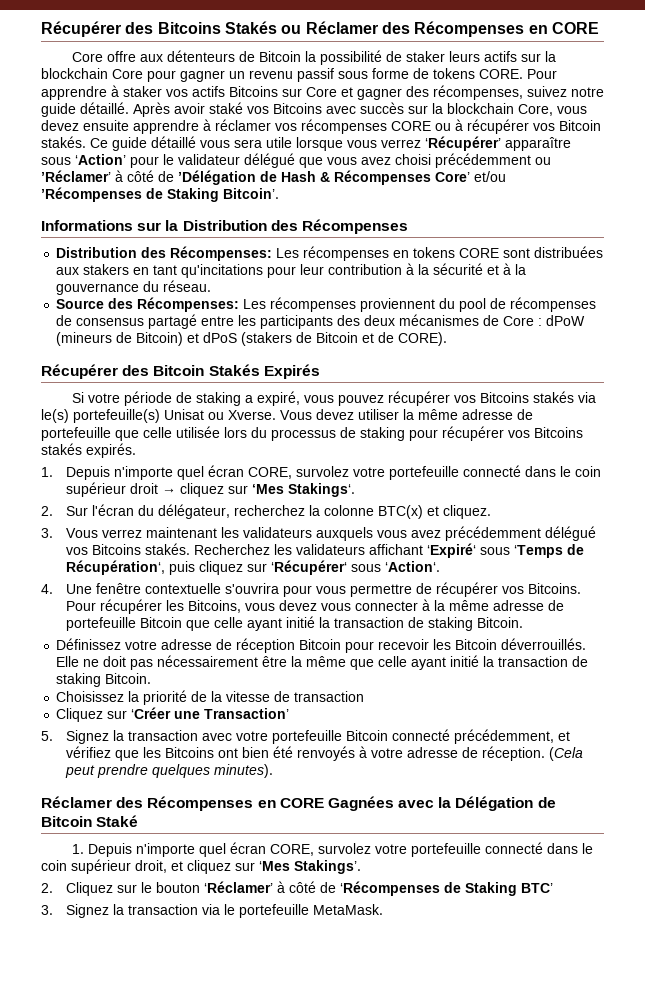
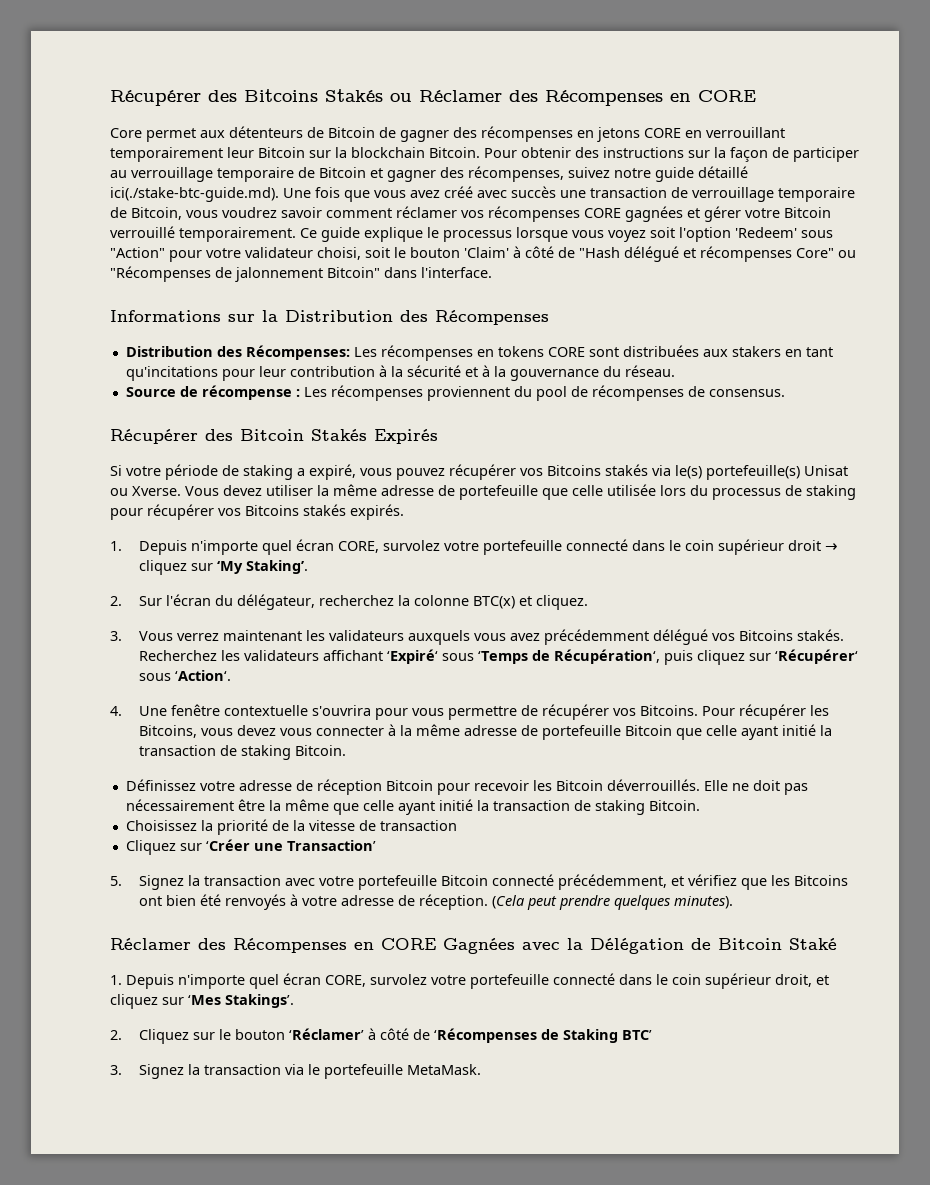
- Core offre aux détenteurs de Bitcoin la possibilité de staker leurs actifs sur la blockchain Core pour gagner un revenu passif sous forme de tokens CORE. Pour apprendre à staker vos actifs Bitcoins sur Core et gagner des récompenses, suivez notre guide détaillé. Après avoir staké vos Bitcoins avec succès sur la blockchain Core, vous devez ensuite apprendre à réclamer vos récompenses CORE ou à récupérer vos Bitcoin stakés. Ce guide détaillé vous sera utile lorsque vous verrez ‘Récupérer’ apparaître sous ‘Action’ pour le validateur délégué que vous avez choisi précédemment ou ’Réclamer’ à côté de ’Délégation de Hash & Récompenses Core’ et/ou ’Récompenses de Staking Bitcoin’.
+ Core permet aux détenteurs de Bitcoin de gagner des récompenses en jetons CORE en verrouillant temporairement leur Bitcoin sur la blockchain Bitcoin. Pour obtenir des instructions sur la façon de participer au verrouillage temporaire de Bitcoin et gagner des récompenses, suivez notre guide détaillé ici(./stake-btc-guide.md). Une fois que vous avez créé avec succès une transaction de verrouillage temporaire de Bitcoin, vous voudrez savoir comment réclamer vos récompenses CORE gagnées et gérer votre Bitcoin verrouillé temporairement. Ce guide explique le processus lorsque vous voyez soit l'option 'Redeem' sous "Action" pour votre validateur choisi, soit le bouton 'Claim' à côté de "Hash délégué et récompenses Core" ou "Récompenses de jalonnement Bitcoin" dans l'interface.
- Source des Récompenses: Les récompenses proviennent du pool de récompenses de consensus partagé entre les participants des deux mécanismes de Core : dPoW (mineurs de Bitcoin) et dPoS (stakers de Bitcoin et de CORE).
+ Source de récompense : Les récompenses proviennent du pool de récompenses de consensus.
- 1. Depuis n'importe quel écran CORE, survolez votre portefeuille connecté dans le coin supérieur droit → cliquez sur ‘Mes Stakings‘.
+ 1. Depuis n'importe quel écran CORE, survolez votre portefeuille connecté dans le coin supérieur droit → cliquez sur ‘My Staking’.

